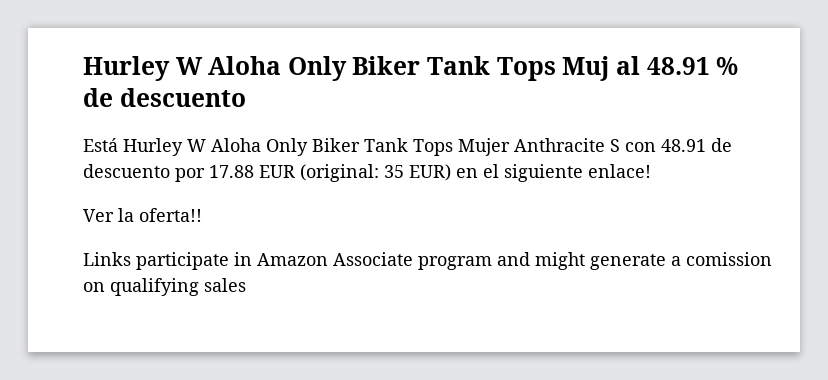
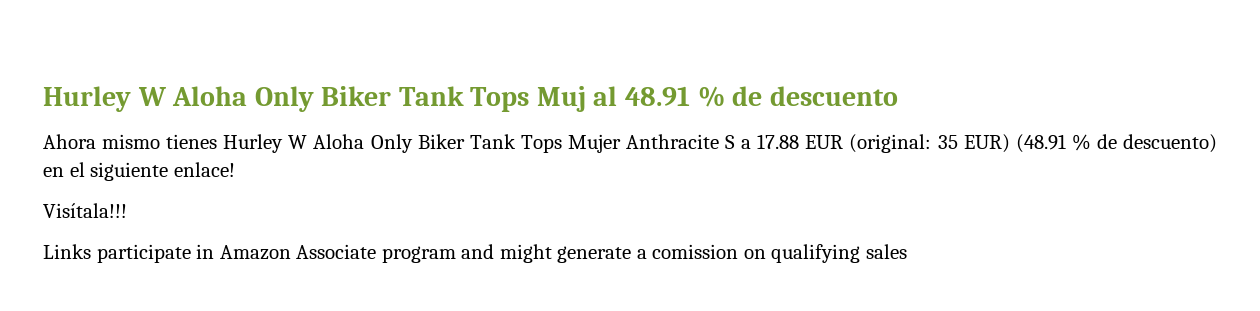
- Está Hurley W Aloha Only Biker Tank Tops Mujer Anthracite S con 48.91 de descuento por 17.88 EUR (original: 35 EUR) en el siguiente enlace!
+ Ahora mismo tienes Hurley W Aloha Only Biker Tank Tops Mujer Anthracite S a 17.88 EUR (original: 35 EUR) (48.91 % de descuento) en el siguiente enlace!
- Ver la oferta!!
+ Visítala!!!

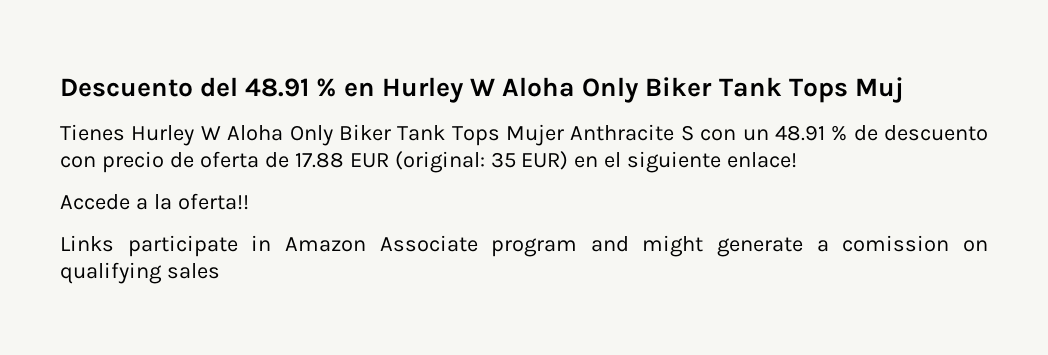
- Hurley W Aloha Only Biker Tank Tops Muj al 48.91 % de descuento
- Ahora mismo tienes Hurley W Aloha Only Biker Tank Tops Mujer Anthracite S a 17.88 EUR (original: 35 EUR) (48.91 % de descuento) en el siguiente enlace!
+ Descuento del 48.91 % en Hurley W Aloha Only Biker Tank Tops Muj
+ Tienes Hurley W Aloha Only Biker Tank Tops Mujer Anthracite S con un 48.91 % de descuento con precio de oferta de 17.88 EUR (original: 35 EUR) en el siguiente enlace!
- Visítala!!!
+ Accede a la oferta!!

